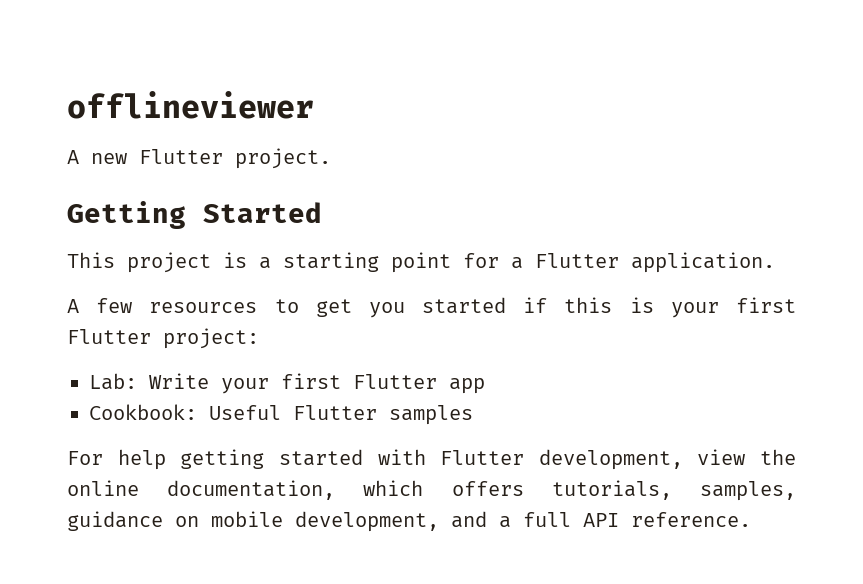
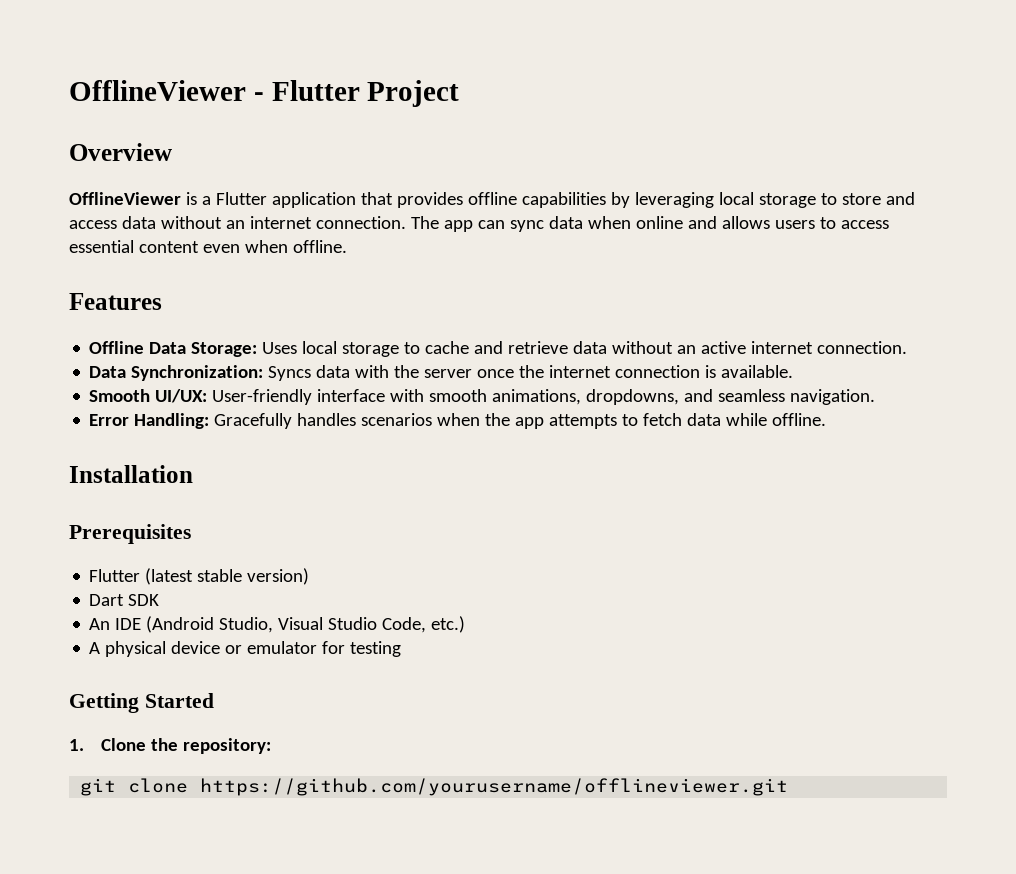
- offlineviewer
- A new Flutter project.
+ OfflineViewer - Flutter Project
+ Overview
+ OfflineViewer is a Flutter application that provides offline capabilities by leveraging local storage to store and access data without an internet connection. The app can sync data when online and allows users to access essential content even when offline.
+ Features
+ Offline Data Storage: Uses local storage to cache and retrieve data without an active internet connection.
+ Data Synchronization: Syncs data with the server once the internet connection is available.
+ Smooth UI/UX: User-friendly interface with smooth animations, dropdowns, and seamless navigation.
+ Error Handling: Gracefully handles scenarios when the app attempts to fetch data while offline.
+ Installation
+ Prerequisites
+ Flutter (latest stable version)
+ Dart SDK
+ An IDE (Android Studio, Visual Studio Code, etc.)
+ A physical device or emulator for testing
  Getting Started
- This project is a starting point for a Flutter application.
- A few resources to get you started if this is your first Flutter project:
- Lab: Write your first Flutter app
- Cookbook: Useful Flutter samples
- For help getting started with Flutter development, view the online documentation, which offers tutorials, samples, guidance on mobile development, and a full API reference.
+ 1. Clone the repository:
+ git clone https://github.com/yourusername/offlineviewer.git

